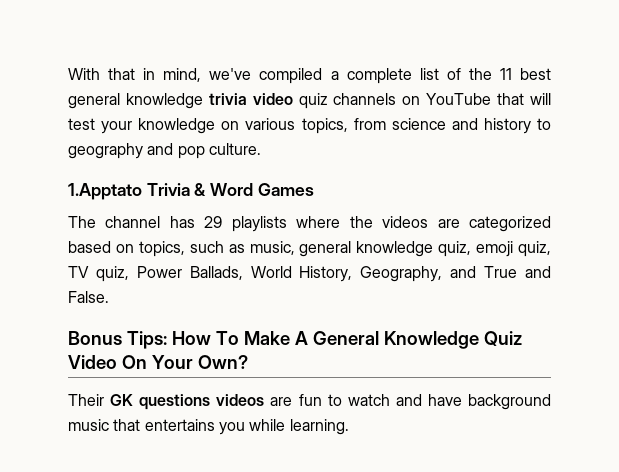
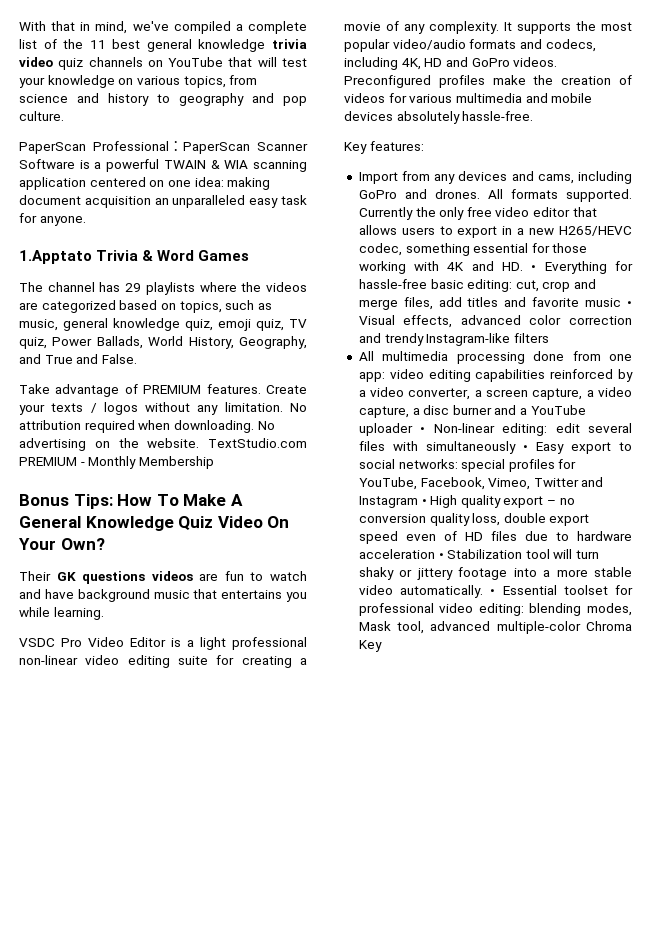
+ PaperScan Professional：PaperScan Scanner Software is a powerful TWAIN & WIA scanning application centered on one idea: making document acquisition an unparalleled easy task for anyone.
+ Take advantage of PREMIUM features. Create your texts / logos without any limitation. No attribution required when downloading. No advertising on the website. TextStudio.com PREMIUM - Monthly Membership
+ VSDC Pro Video Editor is a light professional non-linear video editing suite for creating a movie of any complexity. It supports the most popular video/audio formats and codecs, including 4K, HD and GoPro videos. Preconfigured profiles make the creation of videos for various multimedia and mobile devices absolutely hassle-free.
+ Key features:
+ Import from any devices and cams, including GoPro and drones. All formats supported. Сurrently the only free video editor that allows users to export in a new H265/HEVC codec, something essential for those working with 4K and HD. • Everything for hassle-free basic editing: cut, crop and merge files, add titles and favorite music • Visual effects, advanced color correction and trendy Instagram-like filters
+ All multimedia processing done from one app: video editing capabilities reinforced by a video converter, a screen capture, a video capture, a disc burner and a YouTube uploader • Non-linear editing: edit several files with simultaneously • Easy export to social networks: special profiles for YouTube, Facebook, Vimeo, Twitter and Instagram • High quality export – no conversion quality loss, double export speed even of HD files due to hardware acceleration • Stabilization tool will turn shaky or jittery footage into a more stable video automatically. • Essential toolset for professional video editing: blending modes, Mask tool, advanced multiple-color Chroma Key

